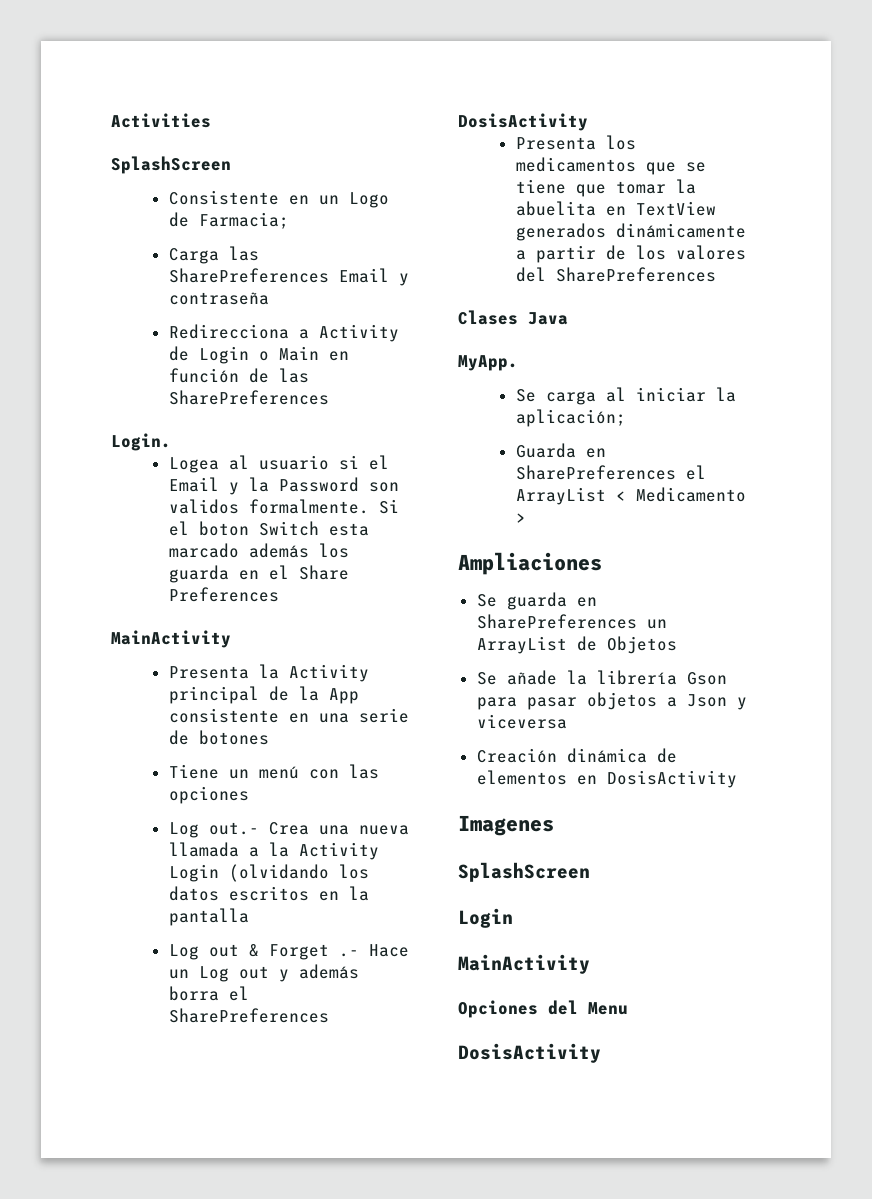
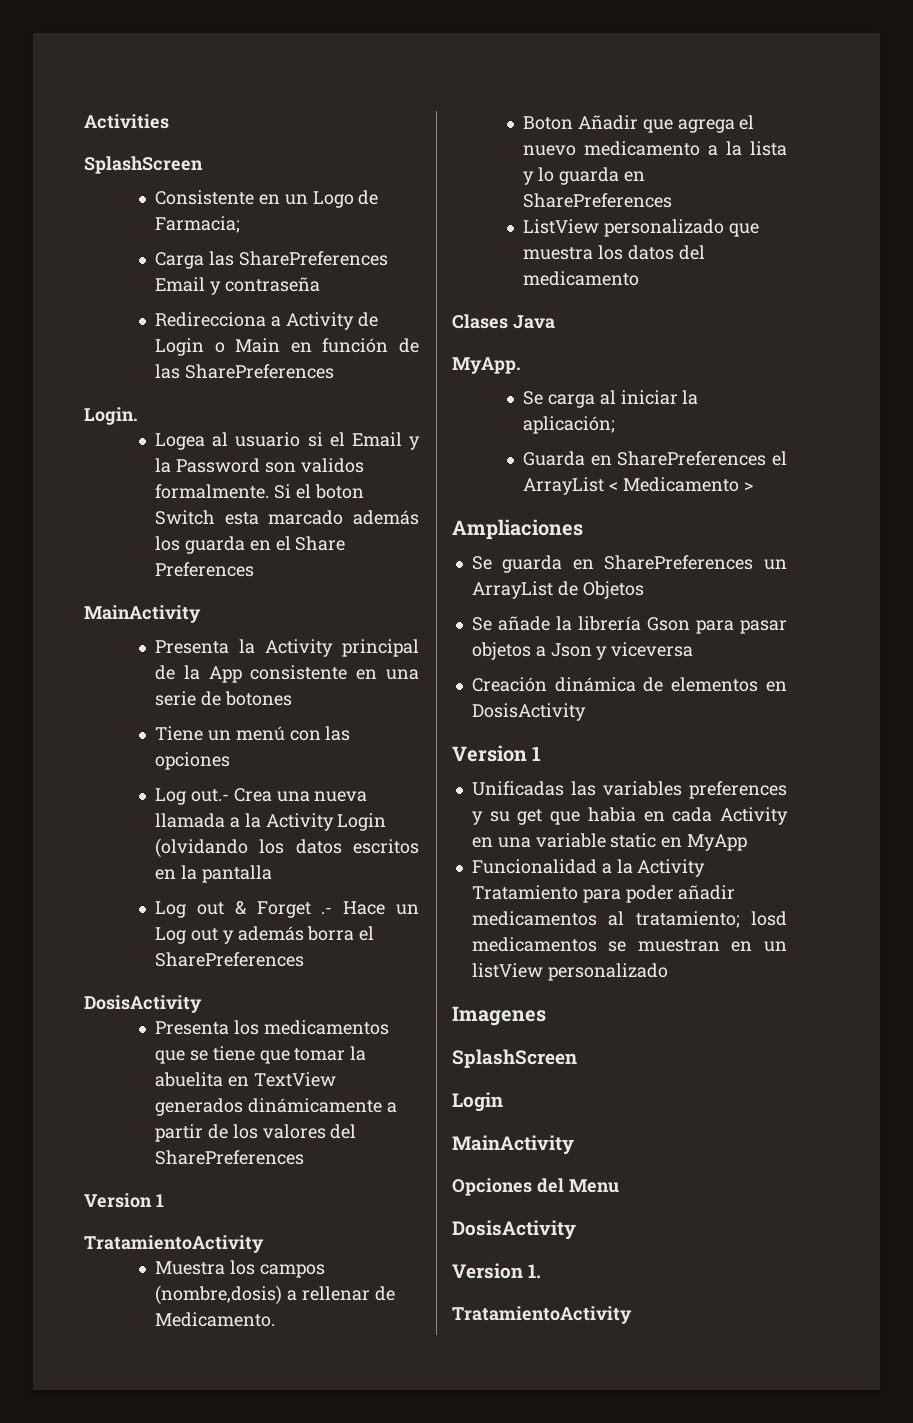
  Presenta los medicamentos que se tiene que tomar la abuelita en TextView generados dinámicamente a partir de los valores del SharePreferences
+ Version 1
+ TratamientoActivity
+ Muestra los campos (nombre,dosis) a rellenar de Medicamento.
+ Boton Añadir que agrega el nuevo medicamento a la lista y lo guarda en SharePreferences
+ ListView personalizado que muestra los datos del medicamento
  Creación dinámica de elementos en DosisActivity
+ Version 1
+ Unificadas las variables preferences y su get que habia en cada Activity en una variable static en MyApp
+ Funcionalidad a la Activity Tratamiento para poder añadir medicamentos al tratamiento; losd medicamentos se muestran en un listView personalizado
+ Version 1.
+ TratamientoActivity

